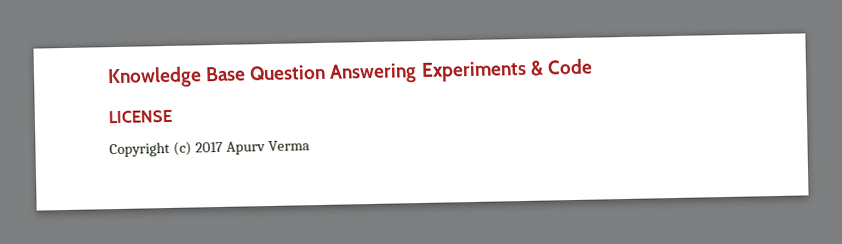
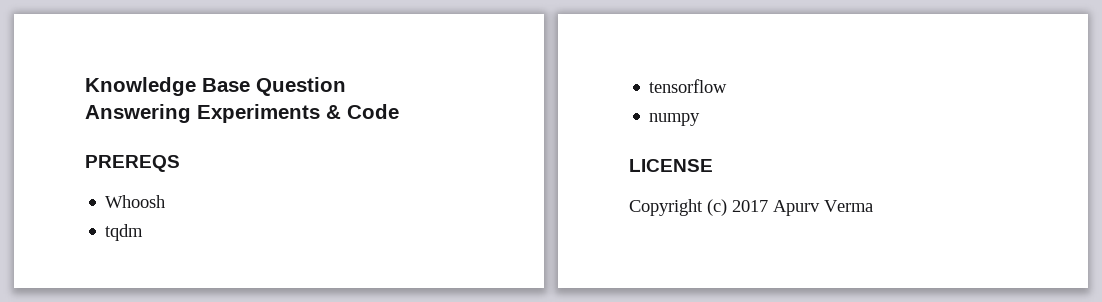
+ PREREQS
+ Whoosh
+ tqdm
+ tensorflow
+ numpy

